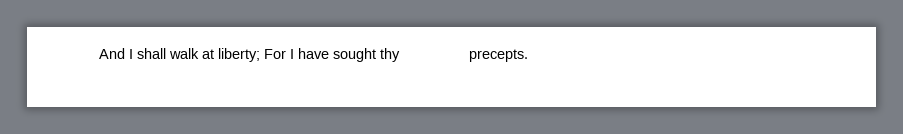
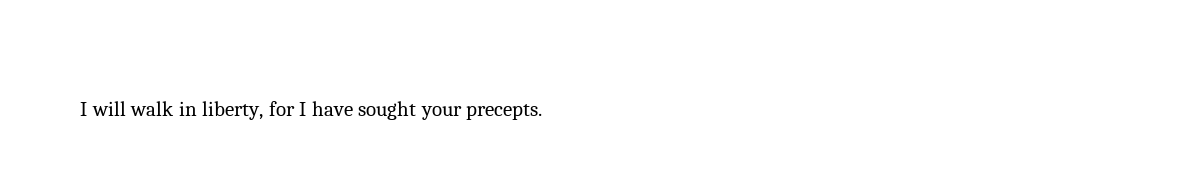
- And I shall walk at liberty; For I have sought thy precepts.
+ I will walk in liberty, for I have sought your precepts.

